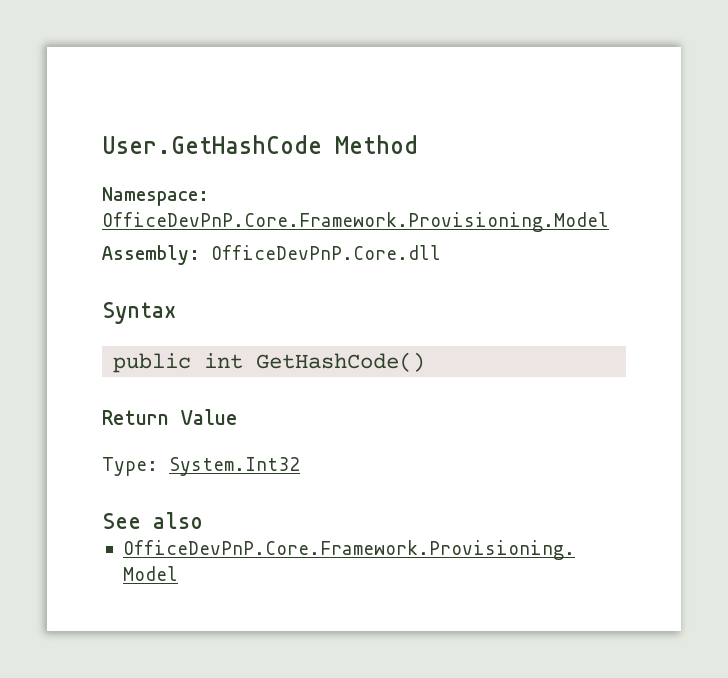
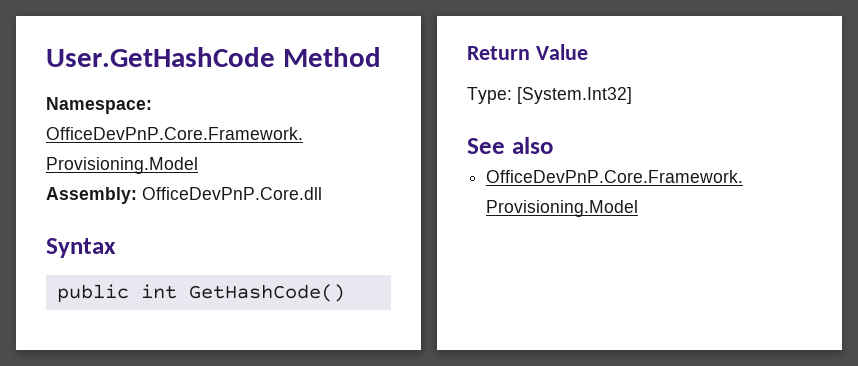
- Type: System.Int32
+ Type: [System.Int32]

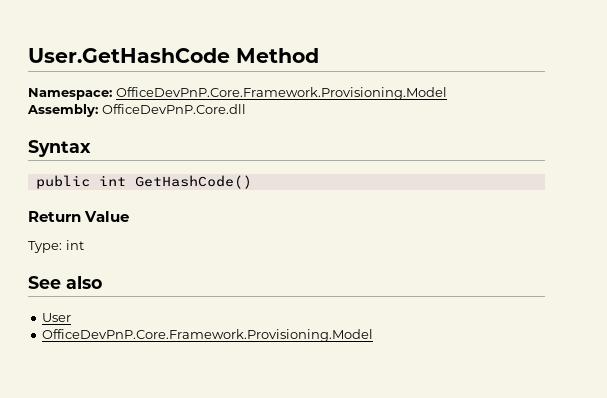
- Type: [System.Int32]
+ Type: int
+ User

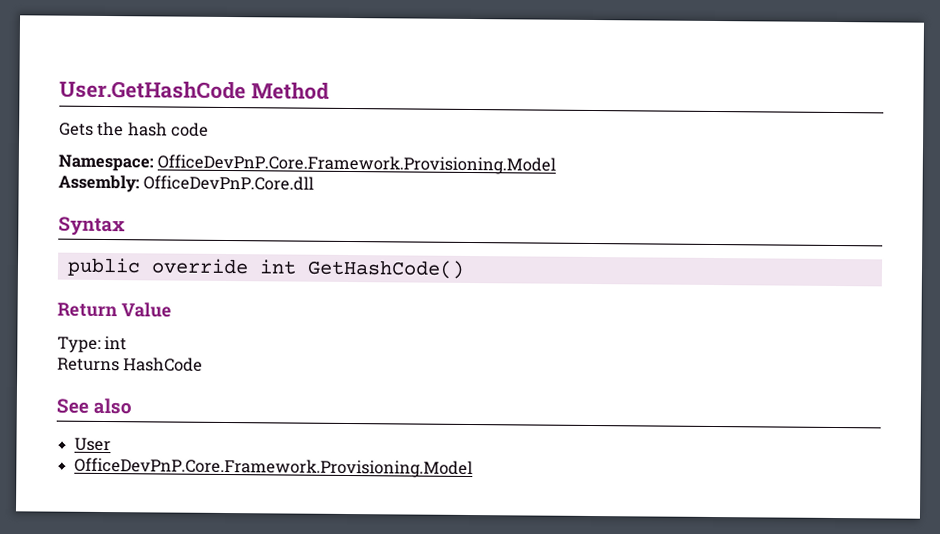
+ Gets the hash code
- public int GetHashCode()
+ public override int GetHashCode()
+ Returns HashCode

